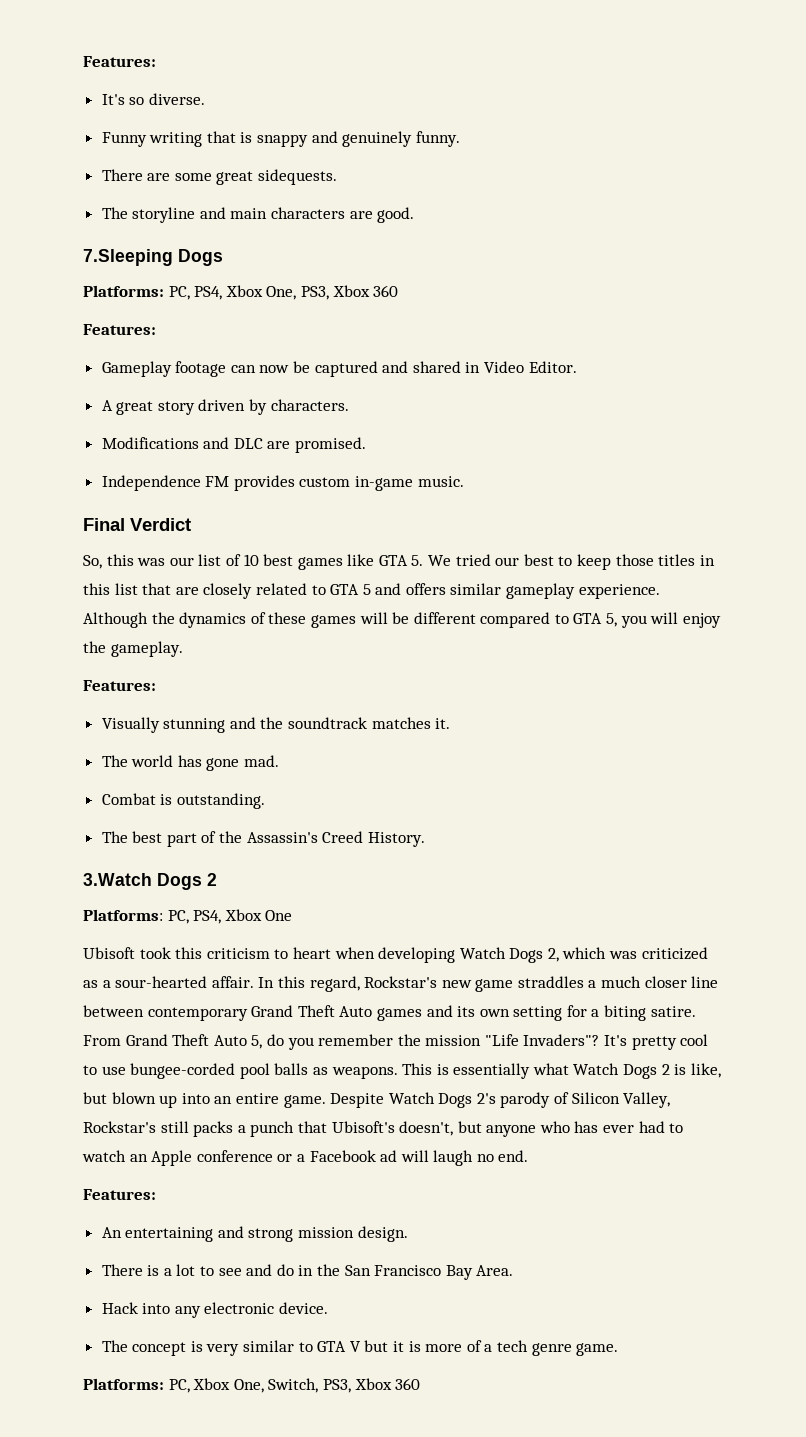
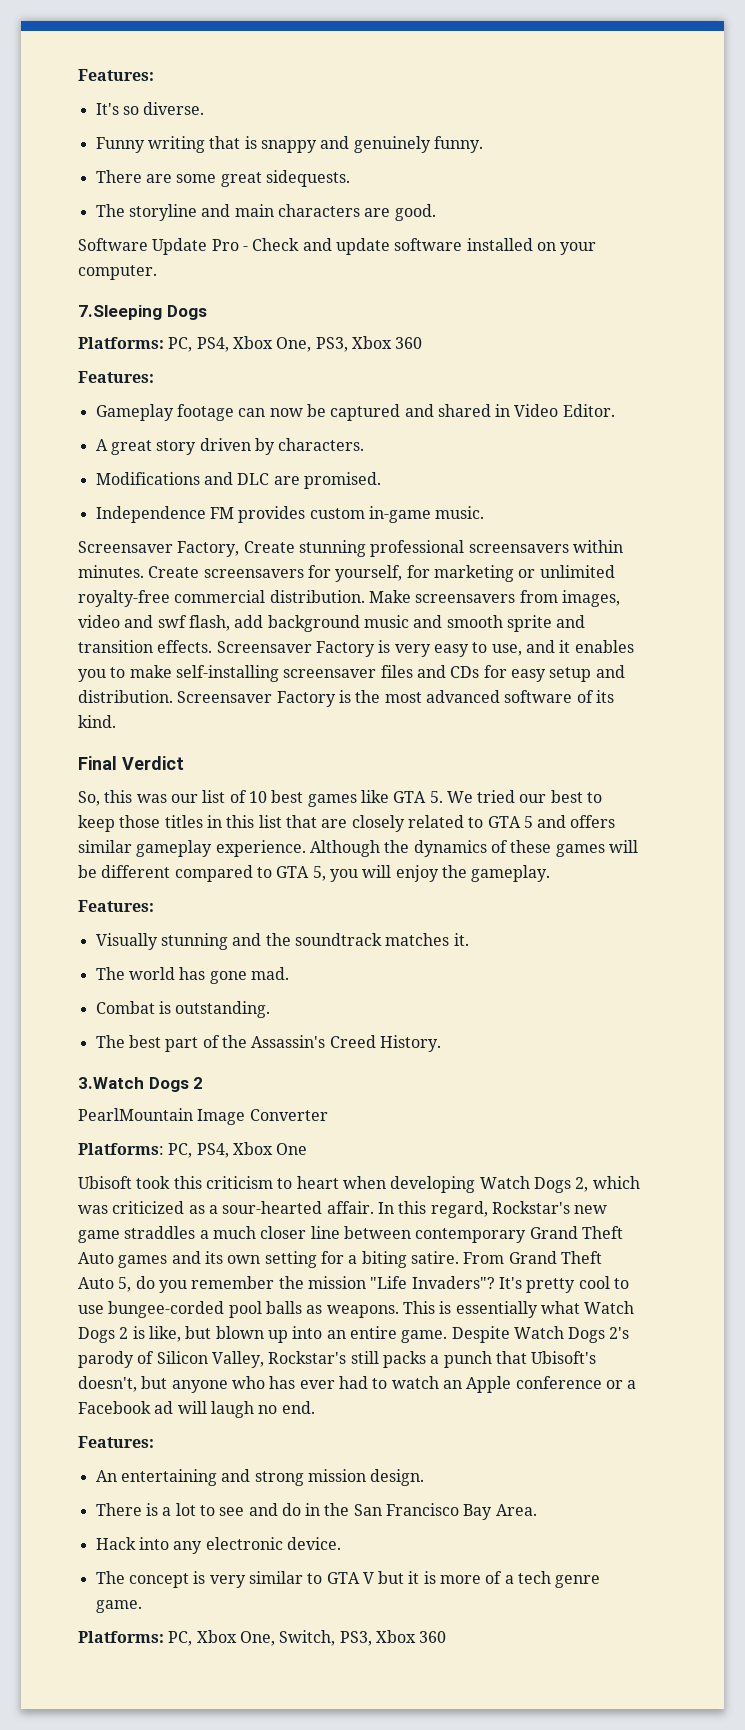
+ Software Update Pro - Check and update software installed on your computer.
+ Screensaver Factory, Create stunning professional screensavers within minutes. Create screensavers for yourself, for marketing or unlimited royalty-free commercial distribution. Make screensavers from images, video and swf flash, add background music and smooth sprite and transition effects. Screensaver Factory is very easy to use, and it enables you to make self-installing screensaver files and CDs for easy setup and distribution. Screensaver Factory is the most advanced software of its kind.
+ PearlMountain Image Converter

